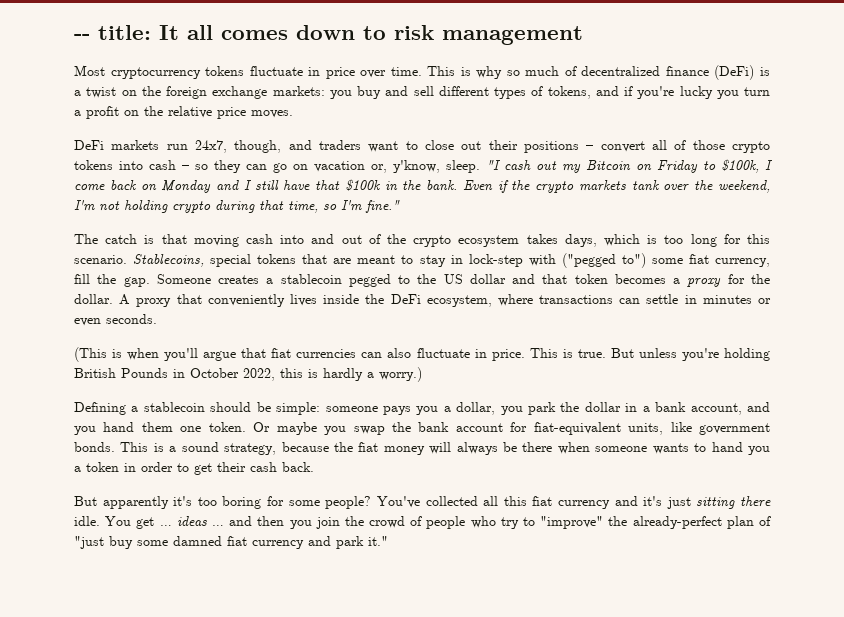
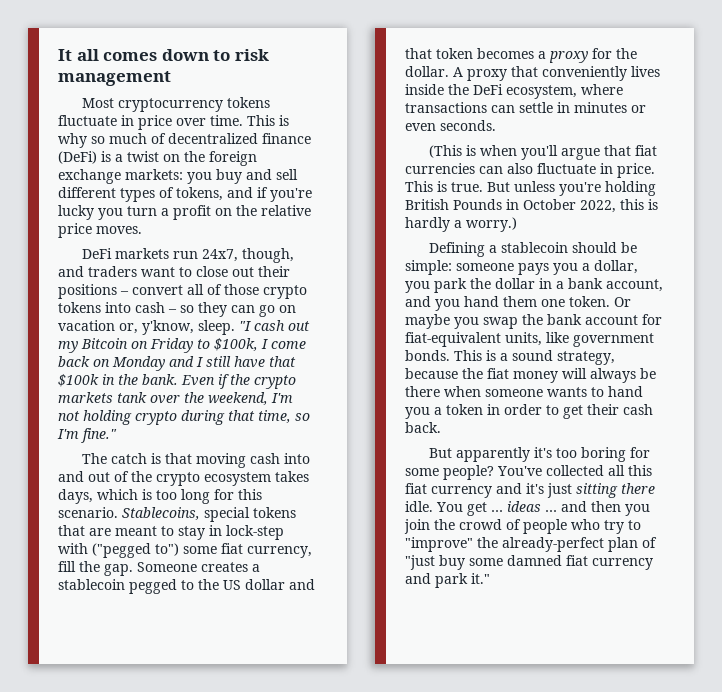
- -- title: It all comes down to risk management
+ It all comes down to risk management

